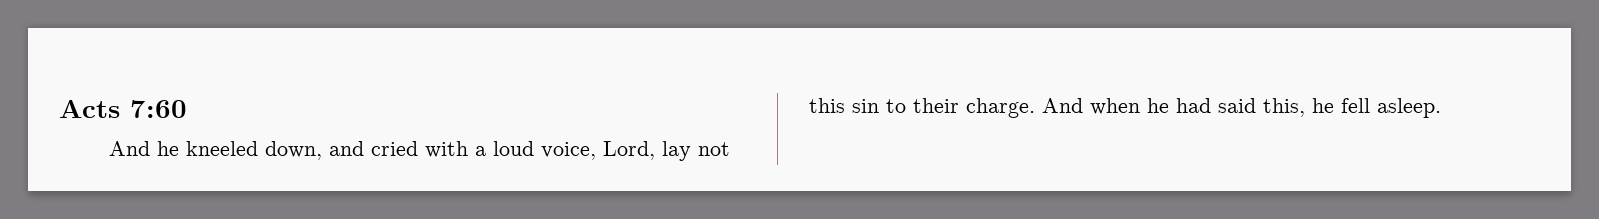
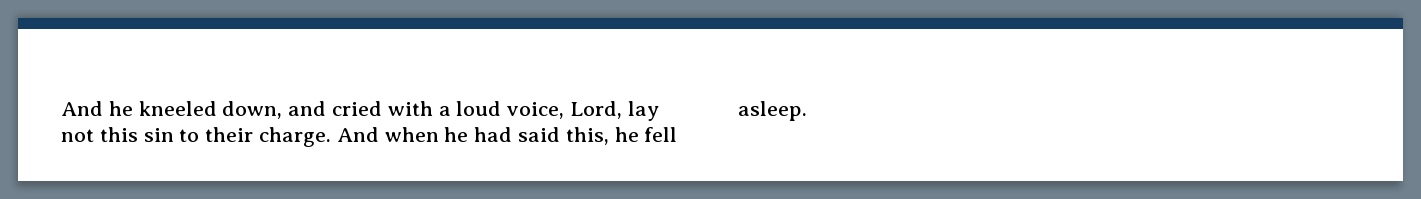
- Acts 7:60

